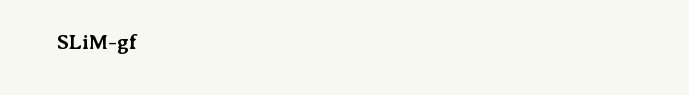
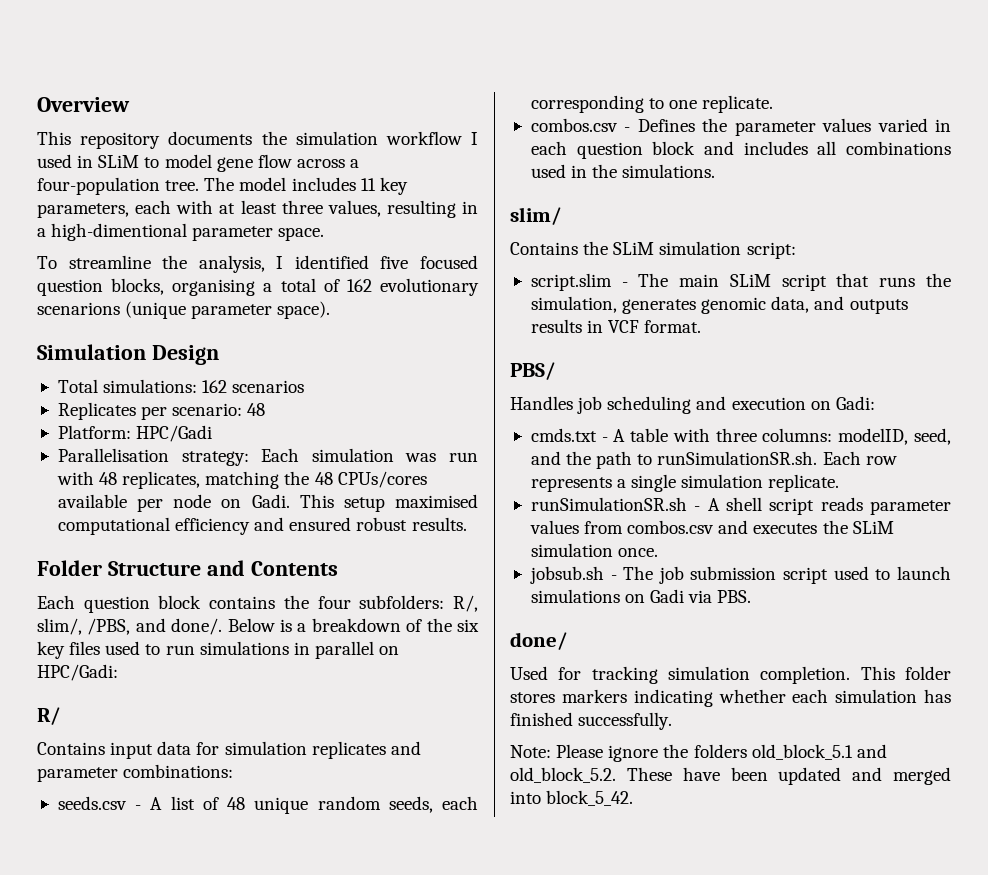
- SLiM-gf
+ Overview
+ This repository documents the simulation workflow I used in SLiM to model gene flow across a four-population tree. The model includes 11 key parameters, each with at least three values, resulting in a high-dimentional parameter space.
+ To streamline the analysis, I identified five focused question blocks, organising a total of 162 evolutionary scenarions (unique parameter space).
+ Simulation Design
+ Total simulations: 162 scenarios
+ Replicates per scenario: 48
+ Platform: HPC/Gadi
+ Parallelisation strategy: Each simulation was run with 48 replicates, matching the 48 CPUs/cores available per node on Gadi. This setup maximised computational efficiency and ensured robust results.
+ Folder Structure and Contents
+ Each question block contains the four subfolders: R/, slim/, /PBS, and done/. Below is a breakdown of the six key files used to run simulations in parallel on HPC/Gadi:
+ R/
+ Contains input data for simulation replicates and parameter combinations:
+ seeds.csv - A list of 48 unique random seeds, each corresponding to one replicate.
+ combos.csv - Defines the parameter values varied in each question block and includes all combinations used in the simulations.
+ slim/
+ Contains the SLiM simulation script:
+ script.slim - The main SLiM script that runs the simulation, generates genomic data, and outputs results in VCF format.
+ PBS/
+ Handles job scheduling and execution on Gadi:
+ cmds.txt - A table with three columns: modelID, seed, and the path to runSimulationSR.sh. Each row represents a single simulation replicate.
+ runSimulationSR.sh - A shell script reads parameter values from combos.csv and executes the SLiM simulation once.
+ jobsub.sh - The job submission script used to launch simulations on Gadi via PBS.
+ done/
+ Used for tracking simulation completion. This folder stores markers indicating whether each simulation has finished successfully.
+ Note: Please ignore the folders old_block_5.1 and old_block_5.2. These have been updated and merged into block_5_42.

